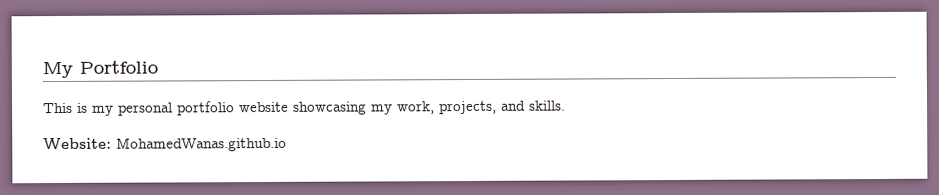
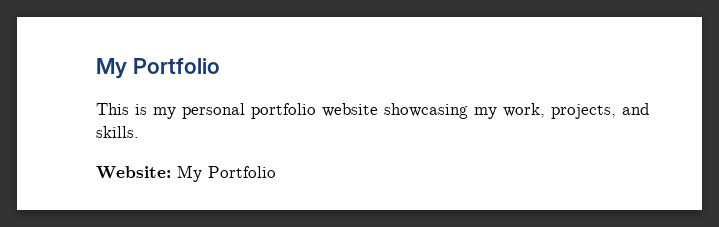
- Website: MohamedWanas.github.io
+ Website: My Portfolio

